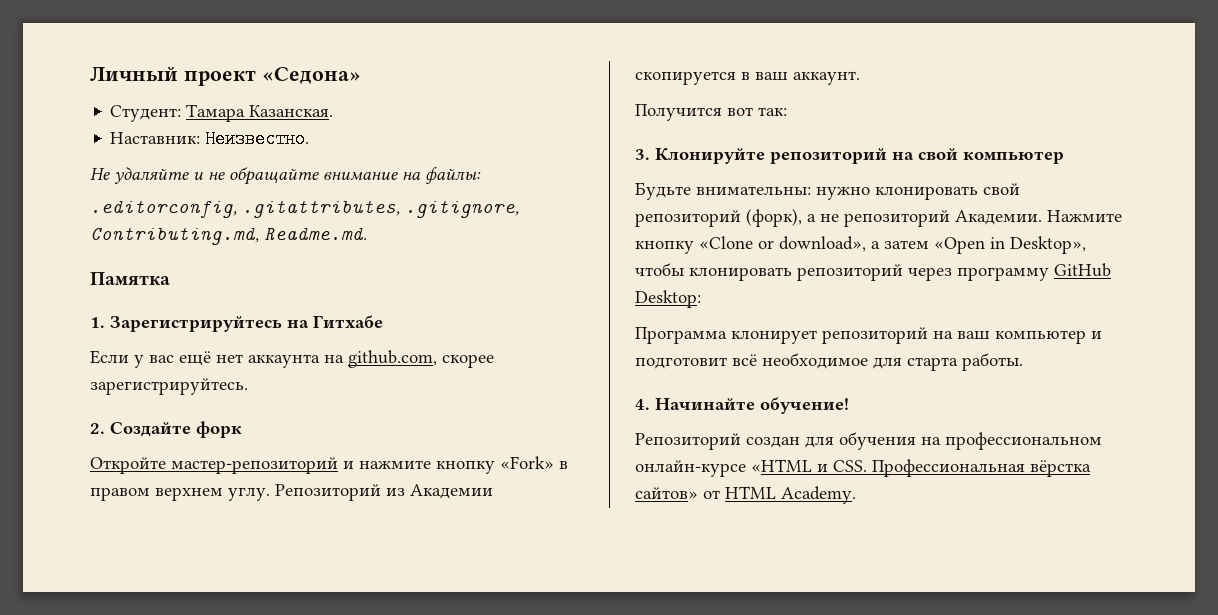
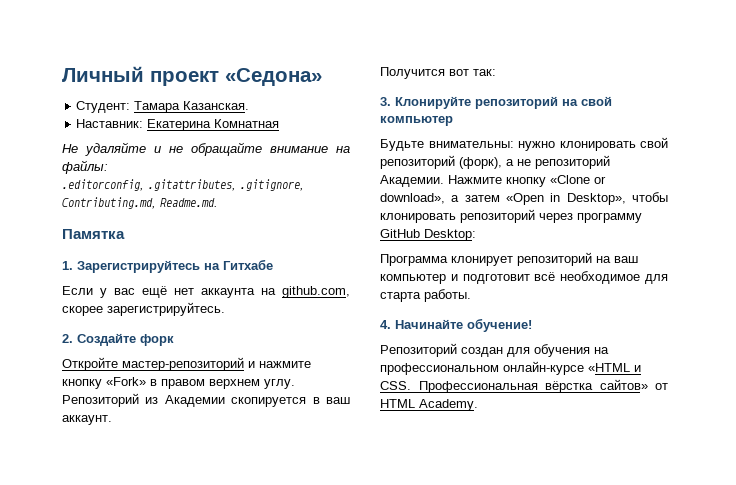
- Наставник: Неизвестно.
+ Наставник: Екатерина Комнатная

